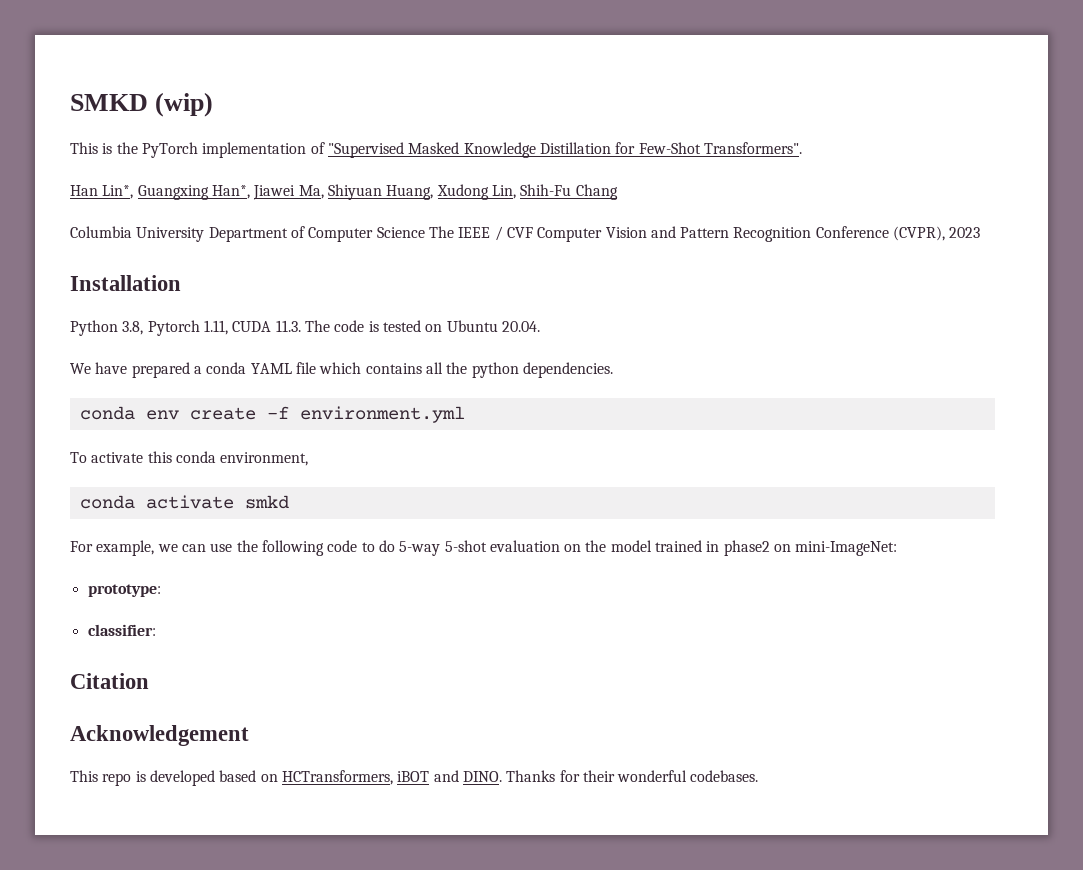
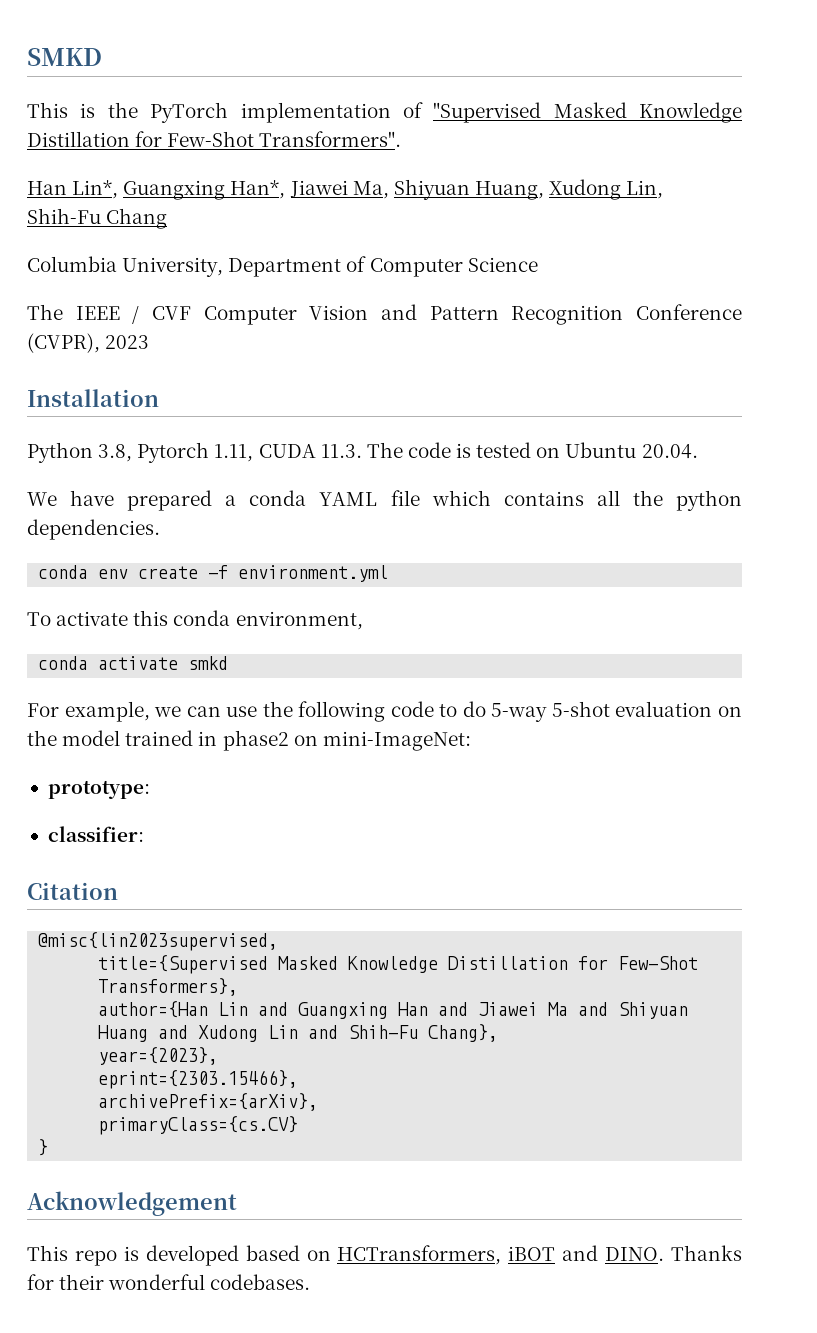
- SMKD (wip)
+ SMKD
- Columbia University Department of Computer Science The IEEE / CVF Computer Vision and Pattern Recognition Conference (CVPR), 2023
+ Columbia University, Department of Computer Science
+ The IEEE / CVF Computer Vision and Pattern Recognition Conference (CVPR), 2023
+ @misc{lin2023supervised,
+ title={Supervised Masked Knowledge Distillation for Few-Shot Transformers},
+ author={Han Lin and Guangxing Han and Jiawei Ma and Shiyuan Huang and Xudong Lin and Shih-Fu Chang},
+ year={2023},
+ eprint={2303.15466},
+ archivePrefix={arXiv},
+ primaryClass={cs.CV}
+ }

